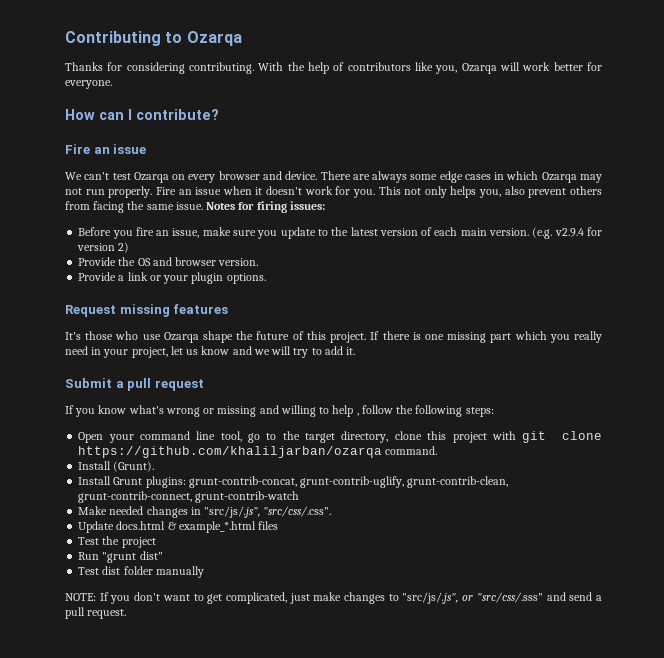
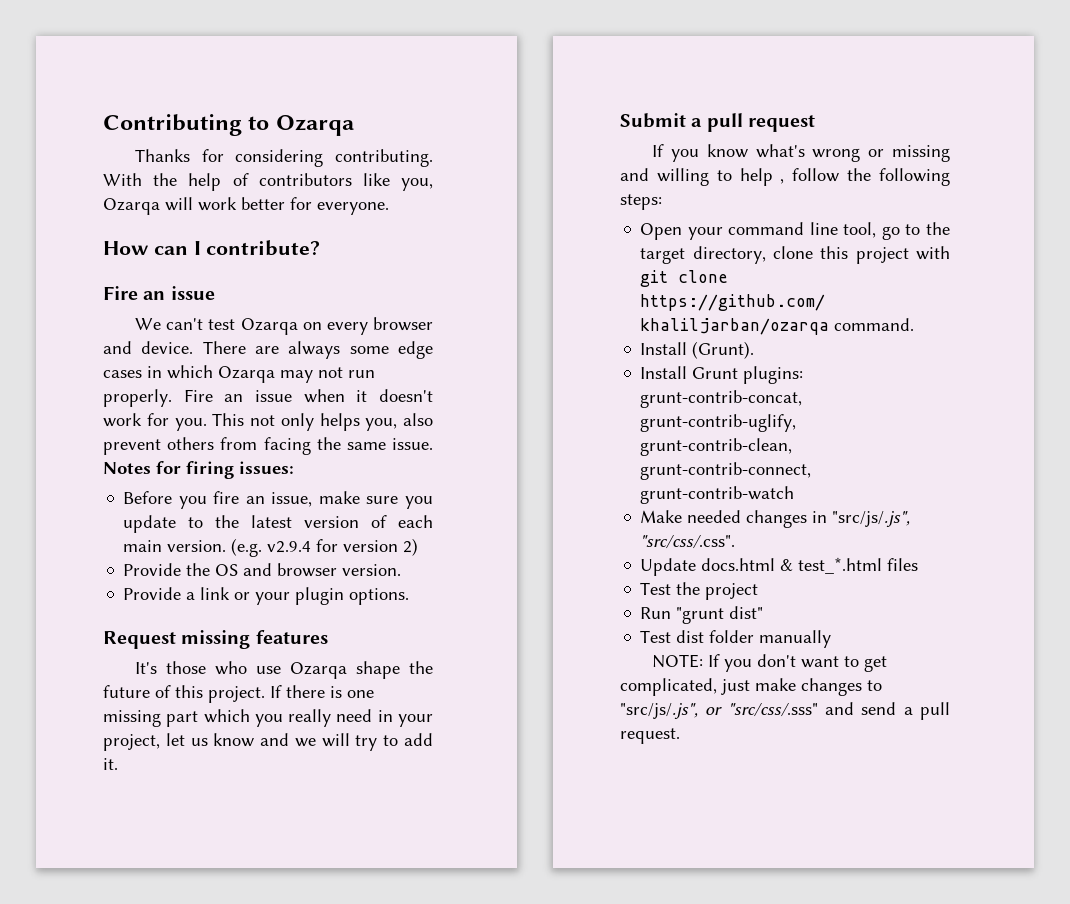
- Update docs.html & example_*.html files
+ Update docs.html & test_*.html files

